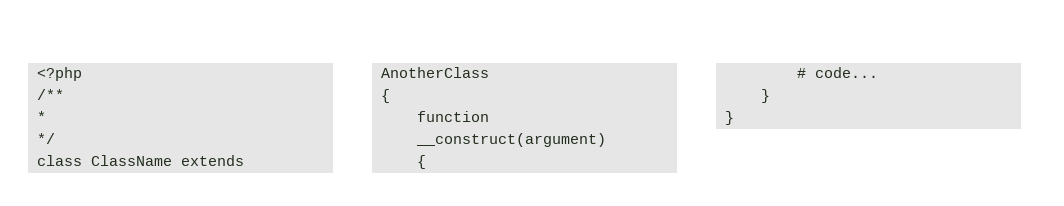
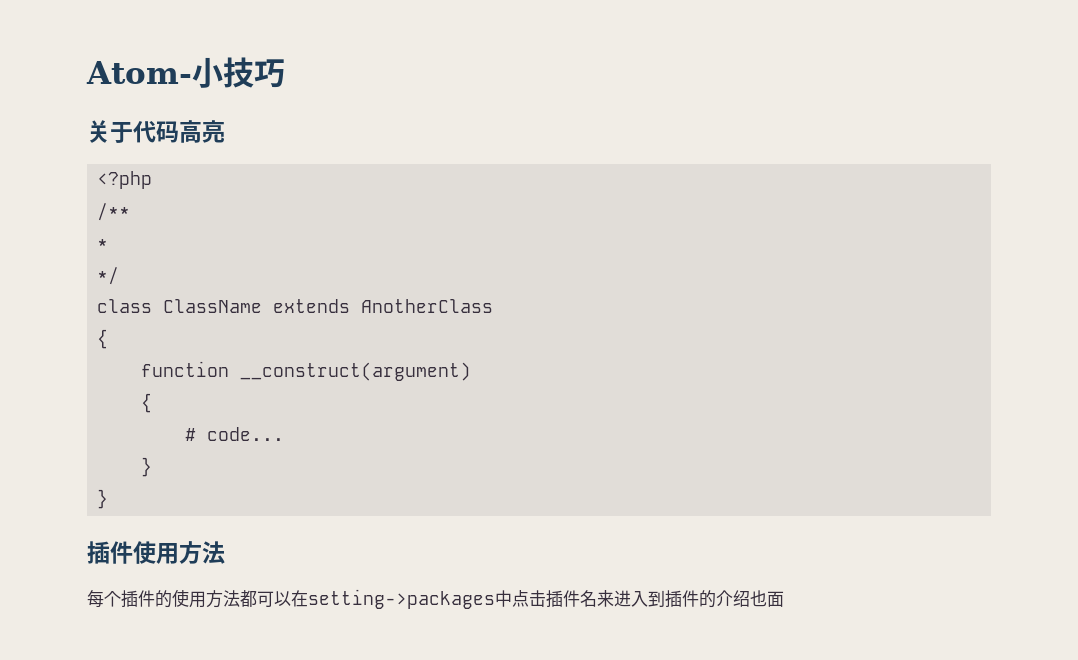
+ Atom-小技巧
+ 关于代码高亮
+ 插件使用方法
+ 每个插件的使用方法都可以在setting->packages中点击插件名来进入到插件的介绍也面

